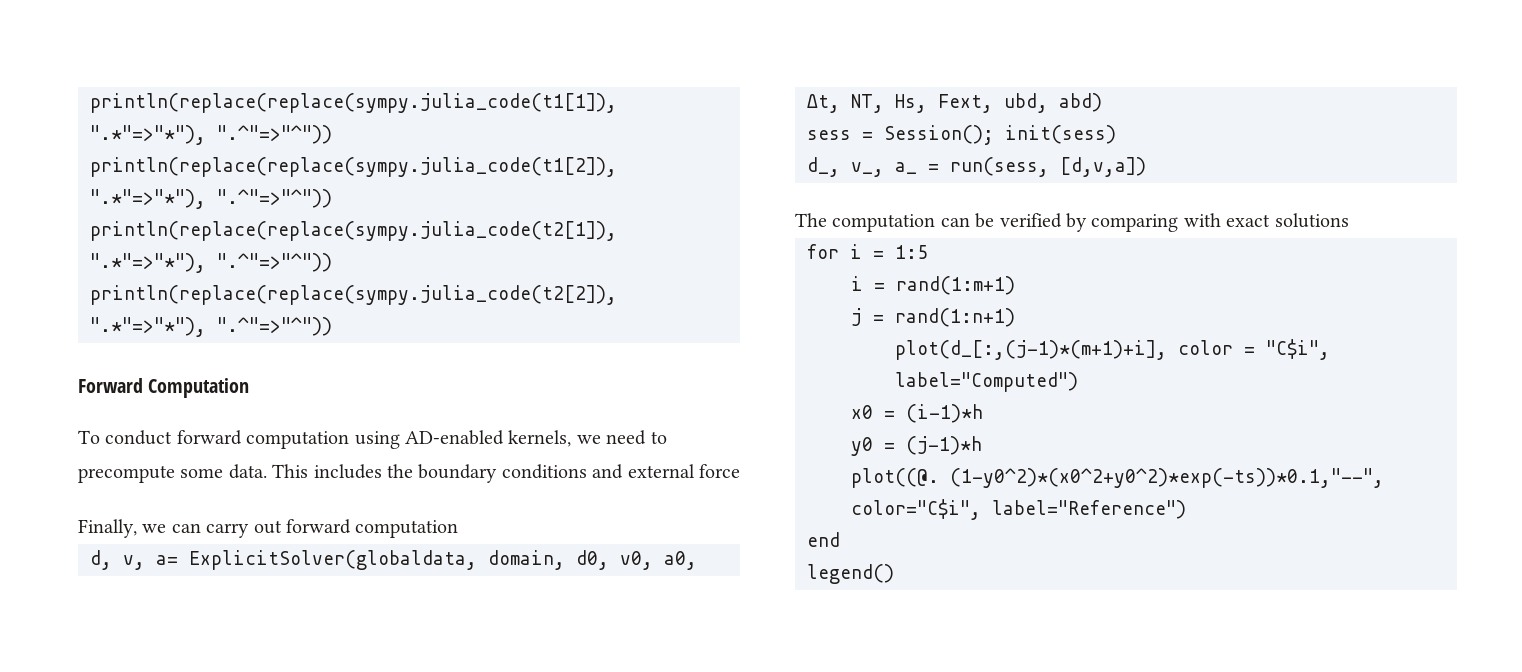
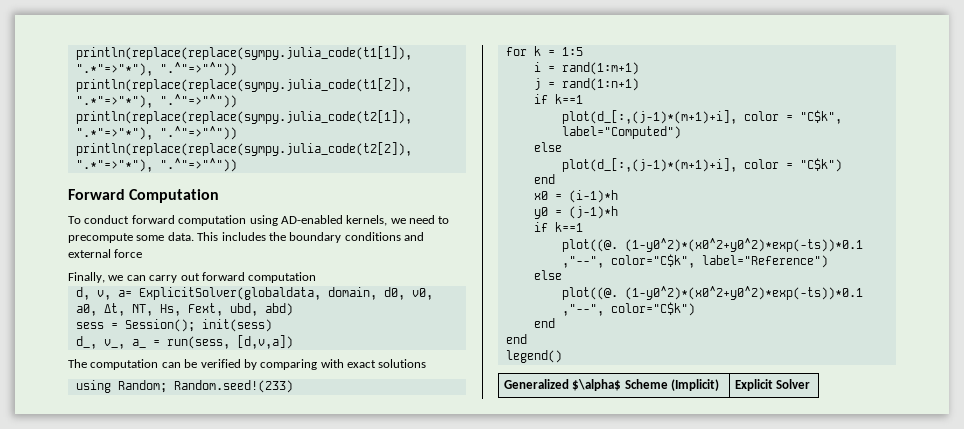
+ using Random; Random.seed!(233)
- for i = 1:5
+ for k = 1:5
  j = rand(1:n+1)
- plot(d_[:,(j-1)*(m+1)+i], color = "C$i", label="Computed")
+ if k==1
+ plot(d_[:,(j-1)*(m+1)+i], color = "C$k", label="Computed")
+ else
+ plot(d_[:,(j-1)*(m+1)+i], color = "C$k")
+ end
  y0 = (j-1)*h
- plot((@. (1-y0^2)*(x0^2+y0^2)*exp(-ts))*0.1,"--", color="C$i", label="Reference")
+ if k==1
+ plot((@. (1-y0^2)*(x0^2+y0^2)*exp(-ts))*0.1 ,"--", color="C$k", label="Reference")
+ else
+ plot((@. (1-y0^2)*(x0^2+y0^2)*exp(-ts))*0.1 ,"--", color="C$k")
+ end
  end
  legend()
+ Generalized $\alpha$ Scheme (Implicit) | Explicit Solver

